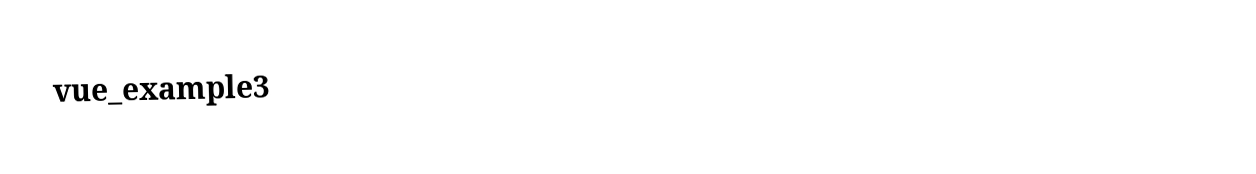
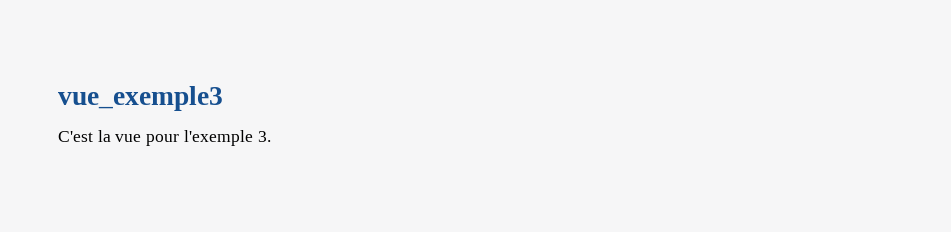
- vue_example3
+ vue_exemple3
+ C'est la vue pour l'exemple 3.

